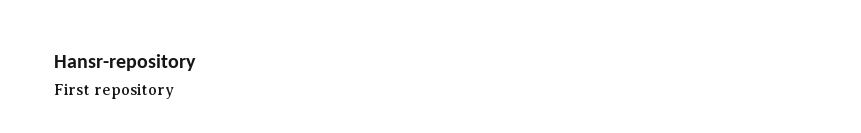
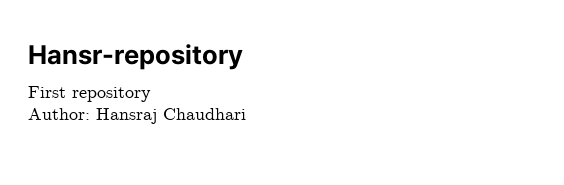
+ Author: Hansraj Chaudhari

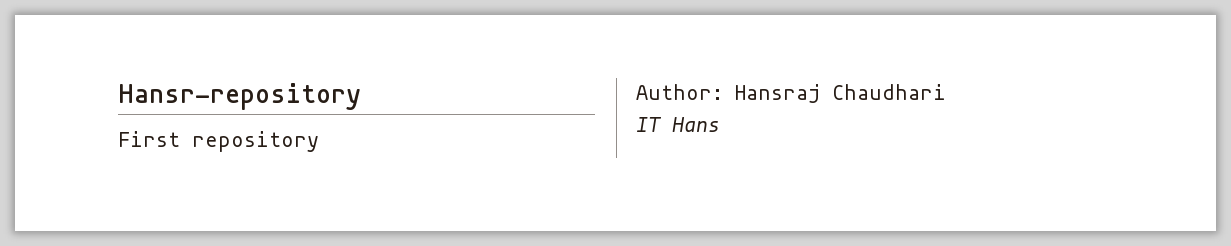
+ IT Hans

